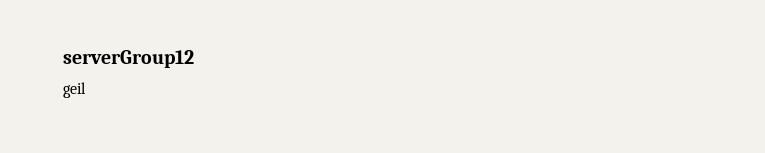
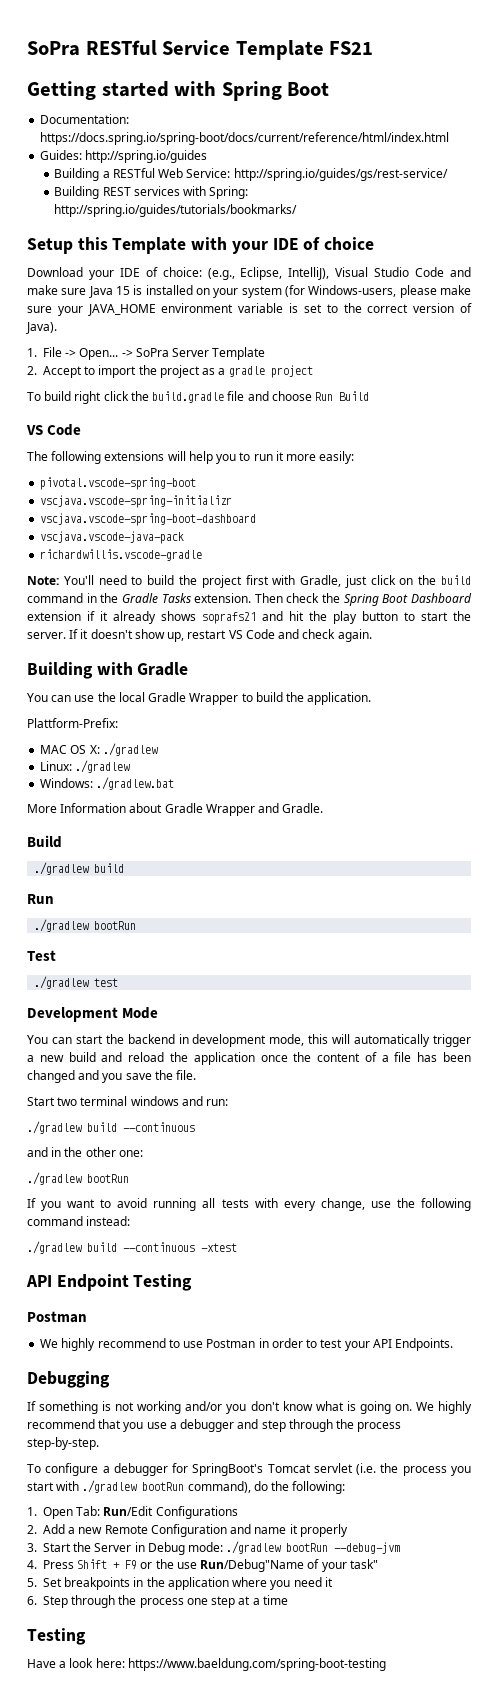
- serverGroup12
- geil
+ SoPra RESTful Service Template FS21
+ Getting started with Spring Boot
+ Documentation: https://docs.spring.io/spring-boot/docs/current/reference/html/index.html
+ Guides: http://spring.io/guides
+ Building a RESTful Web Service: http://spring.io/guides/gs/rest-service/
+ Building REST services with Spring: http://spring.io/guides/tutorials/bookmarks/
+ Setup this Template with your IDE of choice
+ Download your IDE of choice: (e.g., Eclipse, IntelliJ), Visual Studio Code and make sure Java 15 is installed on your system (for Windows-users, please make sure your JAVA_HOME environment variable is set to the correct version of Java).
+ 1. File -> Open... -> SoPra Server Template
+ 2. Accept to import the project as a gradle project
+ To build right click the build.gradle file and choose Run Build
+ VS Code
+ The following extensions will help you to run it more easily:
+ pivotal.vscode-spring-boot
+ vscjava.vscode-spring-initializr
+ vscjava.vscode-spring-boot-dashboard
+ vscjava.vscode-java-pack
+ richardwillis.vscode-gradle
+ Note: You'll need to build the project first with Gradle, just click on the build command in the Gradle Tasks extension. Then check the Spring Boot Dashboard extension if it already shows soprafs21 and hit the play button to start the server. If it doesn't show up, restart VS Code and check again.
+ Building with Gradle
+ You can use the local Gradle Wrapper to build the application.
+ Plattform-Prefix:
+ MAC OS X: ./gradlew
+ Linux: ./gradlew
+ Windows: ./gradlew.bat
+ More Information about Gradle Wrapper and Gradle.
+ Build
+ ./gradlew build
+ Run
+ ./gradlew bootRun
+ Test
+ ./gradlew test
+ Development Mode
+ You can start the backend in development mode, this will automatically trigger a new build and reload the application once the content of a file has been changed and you save the file.
+ Start two terminal windows and run:
+ ./gradlew build --continuous
+ and in the other one:
+ ./gradlew bootRun
+ If you want to avoid running all tests with every change, use the following command instead:
+ ./gradlew build --continuous -xtest
+ API Endpoint Testing
+ Postman
+ We highly recommend to use Postman in order to test your API Endpoints.
+ Debugging
+ If something is not working and/or you don't know what is going on. We highly recommend that you use a debugger and step through the process step-by-step.
+ To configure a debugger for SpringBoot's Tomcat servlet (i.e. the process you start with ./gradlew bootRun command), do the following:
+ 1. Open Tab: Run/Edit Configurations
+ 2. Add a new Remote Configuration and name it properly
+ 3. Start the Server in Debug mode: ./gradlew bootRun --debug-jvm
+ 4. Press Shift + F9 or the use Run/Debug"Name of your task"
+ 5. Set breakpoints in the application where you need it
+ 6. Step through the process one step at a time
+ Testing
+ Have a look here: https://www.baeldung.com/spring-boot-testing

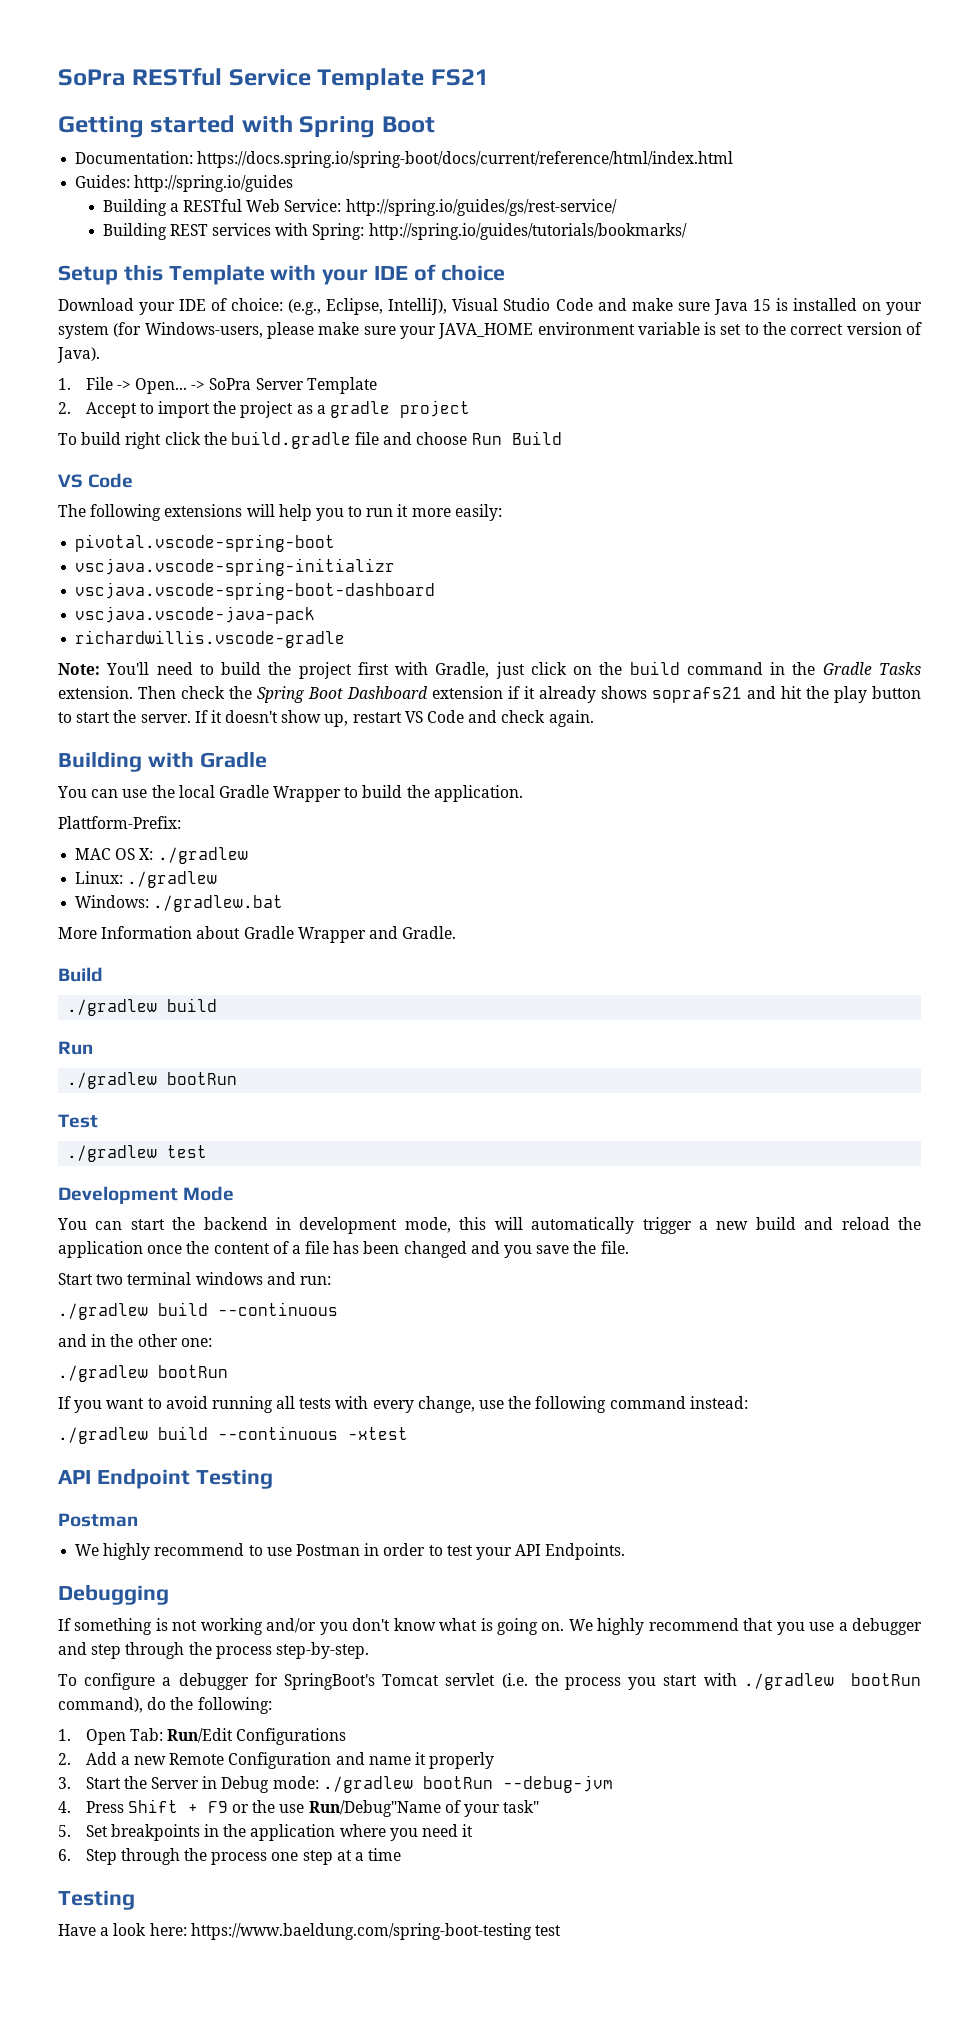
- Have a look here: https://www.baeldung.com/spring-boot-testing
+ Have a look here: https://www.baeldung.com/spring-boot-testing test

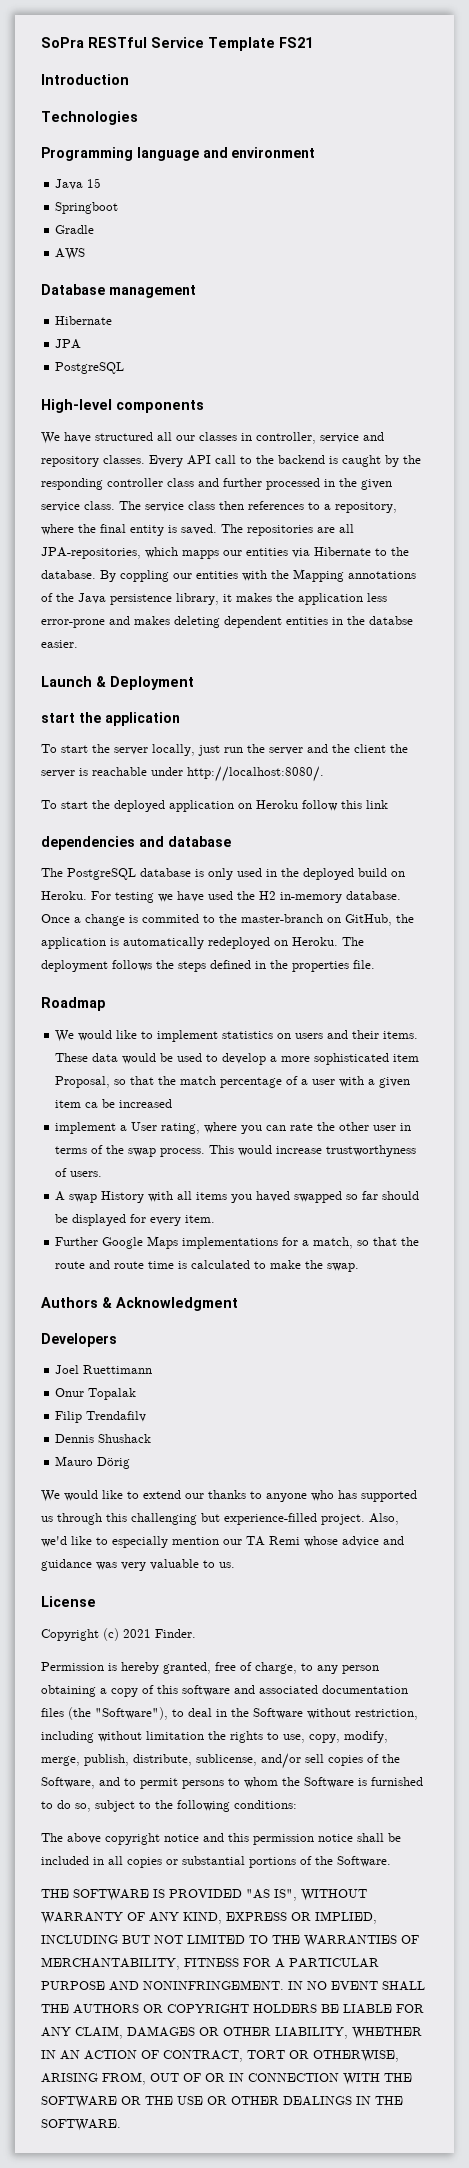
- Getting started with Spring Boot
- Documentation: https://docs.spring.io/spring-boot/docs/current/reference/html/index.html
- Guides: http://spring.io/guides
- Building a RESTful Web Service: http://spring.io/guides/gs/rest-service/
- Building REST services with Spring: http://spring.io/guides/tutorials/bookmarks/
- Setup this Template with your IDE of choice
- Download your IDE of choice: (e.g., Eclipse, IntelliJ), Visual Studio Code and make sure Java 15 is installed on your system (for Windows-users, please make sure your JAVA_HOME environment variable is set to the correct version of Java).
- 1. File -> Open... -> SoPra Server Template
- 2. Accept to import the project as a gradle project
- To build right click the build.gradle file and choose Run Build
- VS Code
- The following extensions will help you to run it more easily:
- pivotal.vscode-spring-boot
- vscjava.vscode-spring-initializr
- vscjava.vscode-spring-boot-dashboard
- vscjava.vscode-java-pack
- richardwillis.vscode-gradle
- Note: You'll need to build the project first with Gradle, just click on the build command in the Gradle Tasks extension. Then check the Spring Boot Dashboard extension if it already shows soprafs21 and hit the play button to start the server. If it doesn't show up, restart VS Code and check again.
- Building with Gradle
- You can use the local Gradle Wrapper to build the application.
- Plattform-Prefix:
- MAC OS X: ./gradlew
- Linux: ./gradlew
- Windows: ./gradlew.bat
- More Information about Gradle Wrapper and Gradle.
- Build
- ./gradlew build
- Run
- ./gradlew bootRun
- Test
- ./gradlew test
- Development Mode
- You can start the backend in development mode, this will automatically trigger a new build and reload the application once the content of a file has been changed and you save the file.
- Start two terminal windows and run:
- ./gradlew build --continuous
- and in the other one:
- ./gradlew bootRun
- If you want to avoid running all tests with every change, use the following command instead:
- ./gradlew build --continuous -xtest
- API Endpoint Testing
- Postman
- We highly recommend to use Postman in order to test your API Endpoints.
- Debugging
- If something is not working and/or you don't know what is going on. We highly recommend that you use a debugger and step through the process step-by-step.
- To configure a debugger for SpringBoot's Tomcat servlet (i.e. the process you start with ./gradlew bootRun command), do the following:
- 1. Open Tab: Run/Edit Configurations
- 2. Add a new Remote Configuration and name it properly
- 3. Start the Server in Debug mode: ./gradlew bootRun --debug-jvm
- 4. Press Shift + F9 or the use Run/Debug"Name of your task"
- 5. Set breakpoints in the application where you need it
- 6. Step through the process one step at a time
- Testing
- Have a look here: https://www.baeldung.com/spring-boot-testing test
+ Introduction
+ Technologies
+ Programming language and environment
+ Java 15
+ Springboot
+ Gradle
+ AWS
+ Database management
+ Hibernate
+ JPA
+ PostgreSQL
+ High-level components
+ We have structured all our classes in controller, service and repository classes. Every API call to the backend is caught by the responding controller class and further processed in the given service class. The service class then references to a repository, where the final entity is saved. The repositories are all JPA-repositories, which mapps our entities via Hibernate to the database. By coppling our entities with the Mapping annotations of the Java persistence library, it makes the application less error-prone and makes deleting dependent entities in the databse easier.
+ Launch & Deployment
+ start the application
+ To start the server locally, just run the server and the client the server is reachable under http://localhost:8080/.
+ To start the deployed application on Heroku follow this link
+ dependencies and database
+ The PostgreSQL database is only used in the deployed build on Heroku. For testing we have used the H2 in-memory database. Once a change is commited to the master-branch on GitHub, the application is automatically redeployed on Heroku. The deployment follows the steps defined in the properties file.
+ Roadmap
+ We would like to implement statistics on users and their items. These data would be used to develop a more sophisticated item Proposal, so that the match percentage of a user with a given item ca be increased
+ implement a User rating, where you can rate the other user in terms of the swap process. This would increase trustworthyness of users.
+ A swap History with all items you haved swapped so far should be displayed for every item.
+ Further Google Maps implementations for a match, so that the route and route time is calculated to make the swap.
+ Authors & Acknowledgment
+ Developers
+ Joel Ruettimann
+ Onur Topalak
+ Filip Trendafilv
+ Dennis Shushack
+ Mauro Dörig
+ We would like to extend our thanks to anyone who has supported us through this challenging but experience-filled project. Also, we'd like to especially mention our TA Remi whose advice and guidance was very valuable to us.
+ License
+ Copyright (c) 2021 Finder.
+ Permission is hereby granted, free of charge, to any person obtaining a copy of this software and associated documentation files (the "Software"), to deal in the Software without restriction, including without limitation the rights to use, copy, modify, merge, publish, distribute, sublicense, and/or sell copies of the Software, and to permit persons to whom the Software is furnished to do so, subject to the following conditions:
+ The above copyright notice and this permission notice shall be included in all copies or substantial portions of the Software.
+ THE SOFTWARE IS PROVIDED "AS IS", WITHOUT WARRANTY OF ANY KIND, EXPRESS OR IMPLIED, INCLUDING BUT NOT LIMITED TO THE WARRANTIES OF MERCHANTABILITY, FITNESS FOR A PARTICULAR PURPOSE AND NONINFRINGEMENT. IN NO EVENT SHALL THE AUTHORS OR COPYRIGHT HOLDERS BE LIABLE FOR ANY CLAIM, DAMAGES OR OTHER LIABILITY, WHETHER IN AN ACTION OF CONTRACT, TORT OR OTHERWISE, ARISING FROM, OUT OF OR IN CONNECTION WITH THE SOFTWARE OR THE USE OR OTHER DEALINGS IN THE SOFTWARE.

